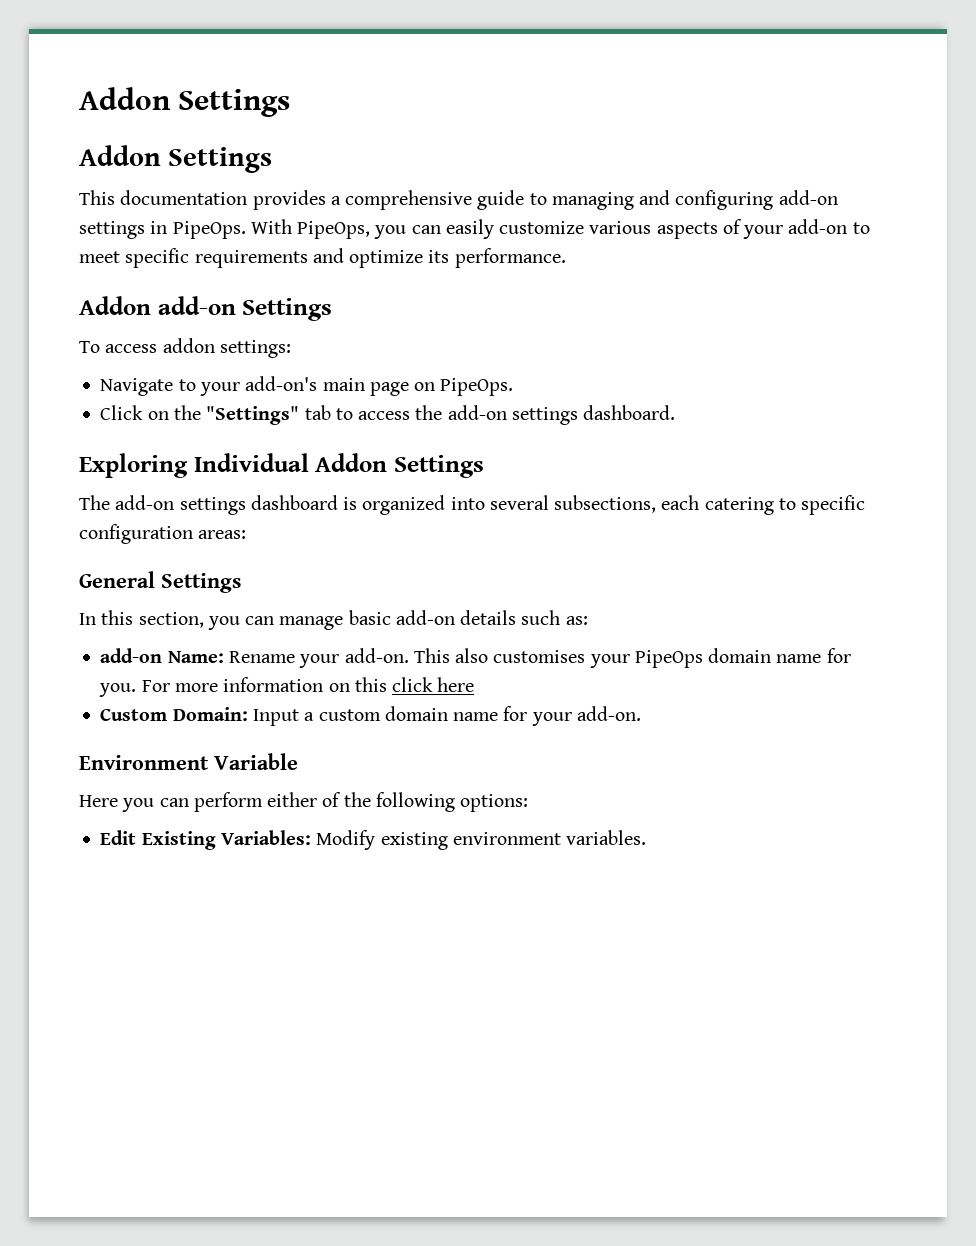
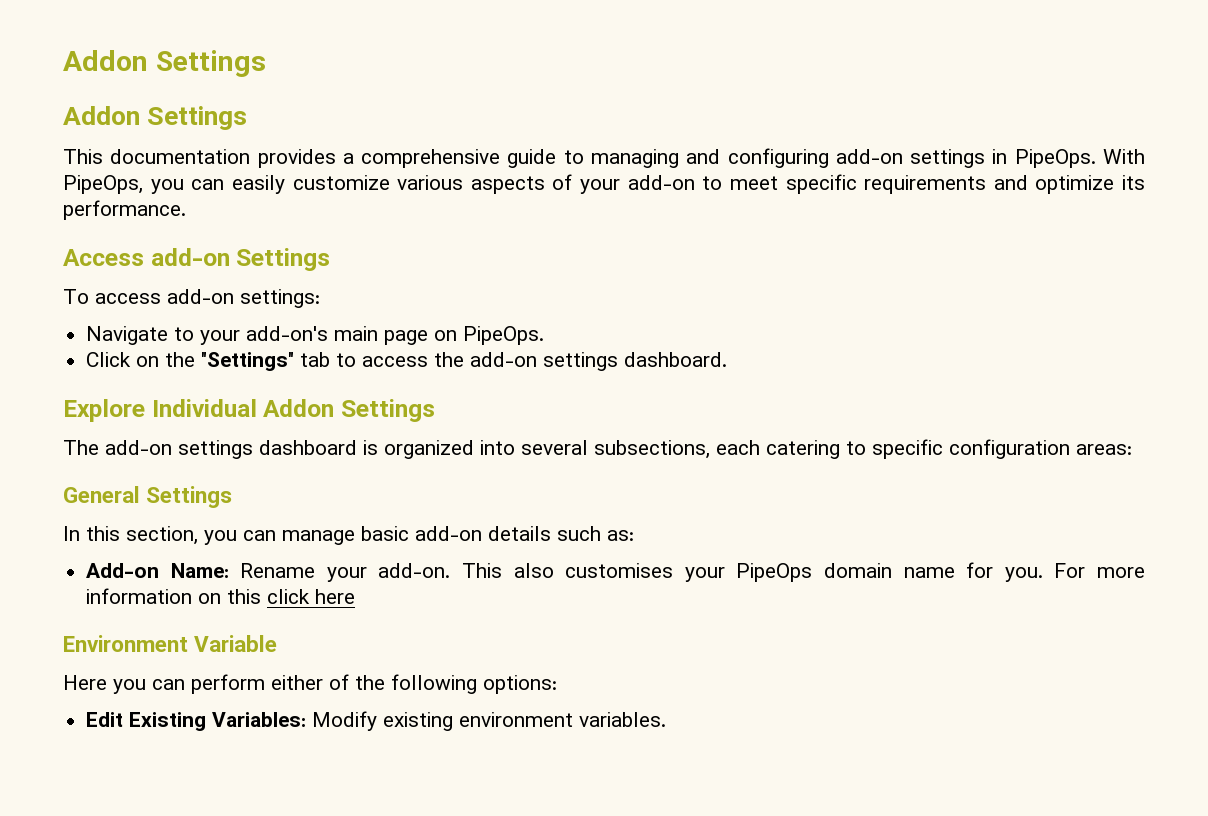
- Addon add-on Settings
+ Access add-on Settings
- To access addon settings:
+ To access add-on settings:
- Exploring Individual Addon Settings
+ Explore Individual Addon Settings
- add-on Name: Rename your add-on.
+ Add-on Name: Rename your add-on.
- Custom Domain: Input a custom domain name for your add-on.

